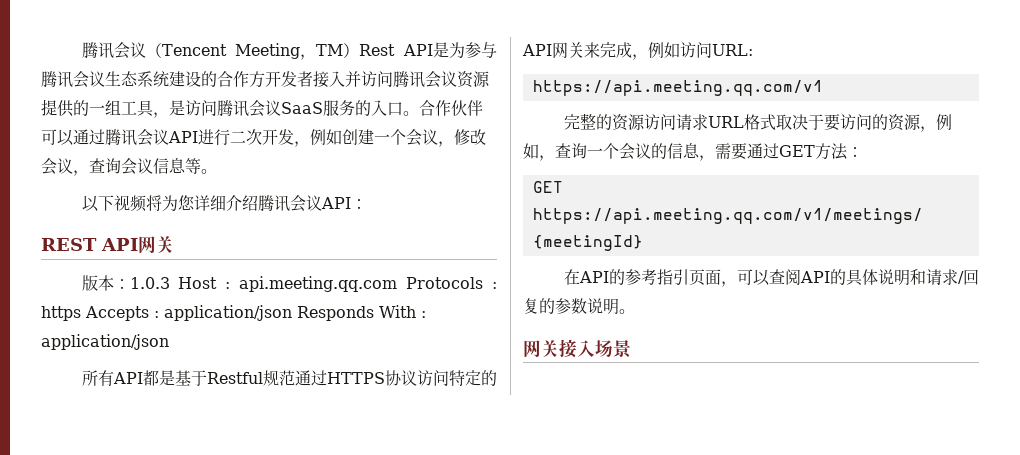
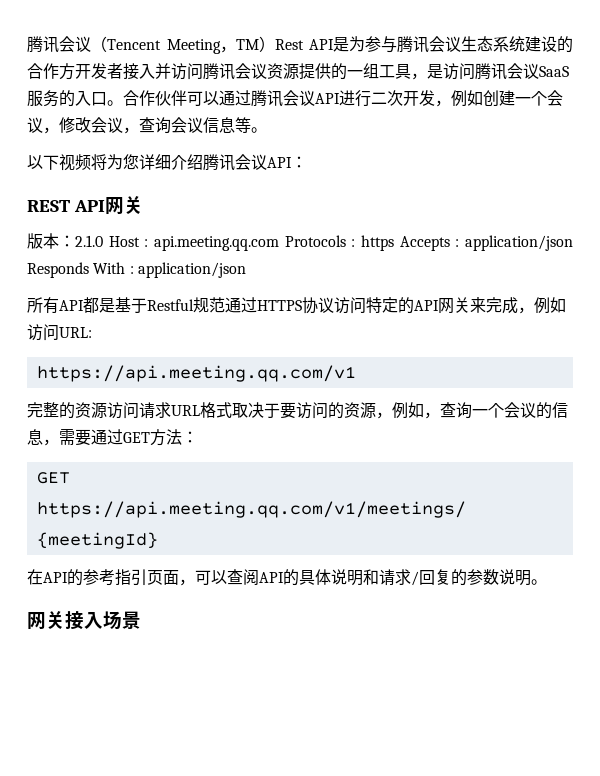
- 版本：1.0.3 Host : api.meeting.qq.com Protocols : https Accepts : application/json Responds With : application/json
+ 版本：2.1.0 Host : api.meeting.qq.com Protocols : https Accepts : application/json Responds With : application/json

